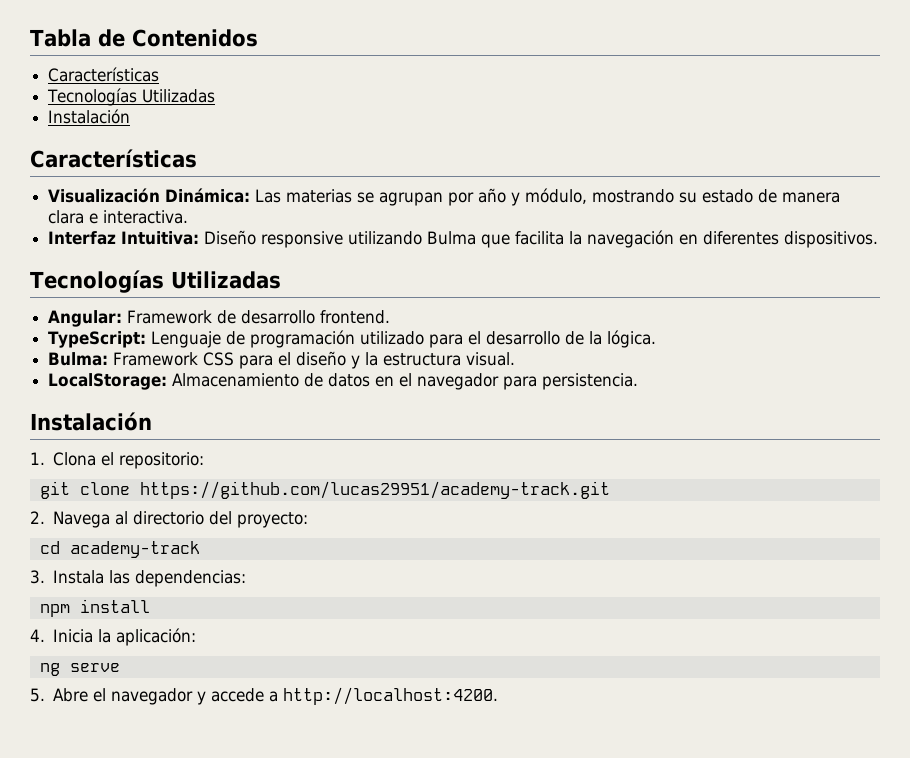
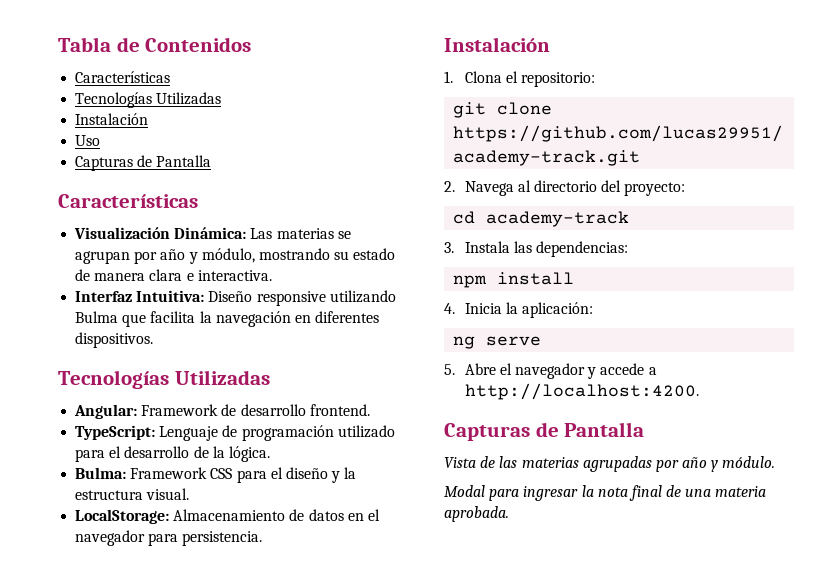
+ Uso
+ Capturas de Pantalla
  5. Abre el navegador y accede a http://localhost:4200.
+ Capturas de Pantalla
+ Vista de las materias agrupadas por año y módulo.
+ Modal para ingresar la nota final de una materia aprobada.

